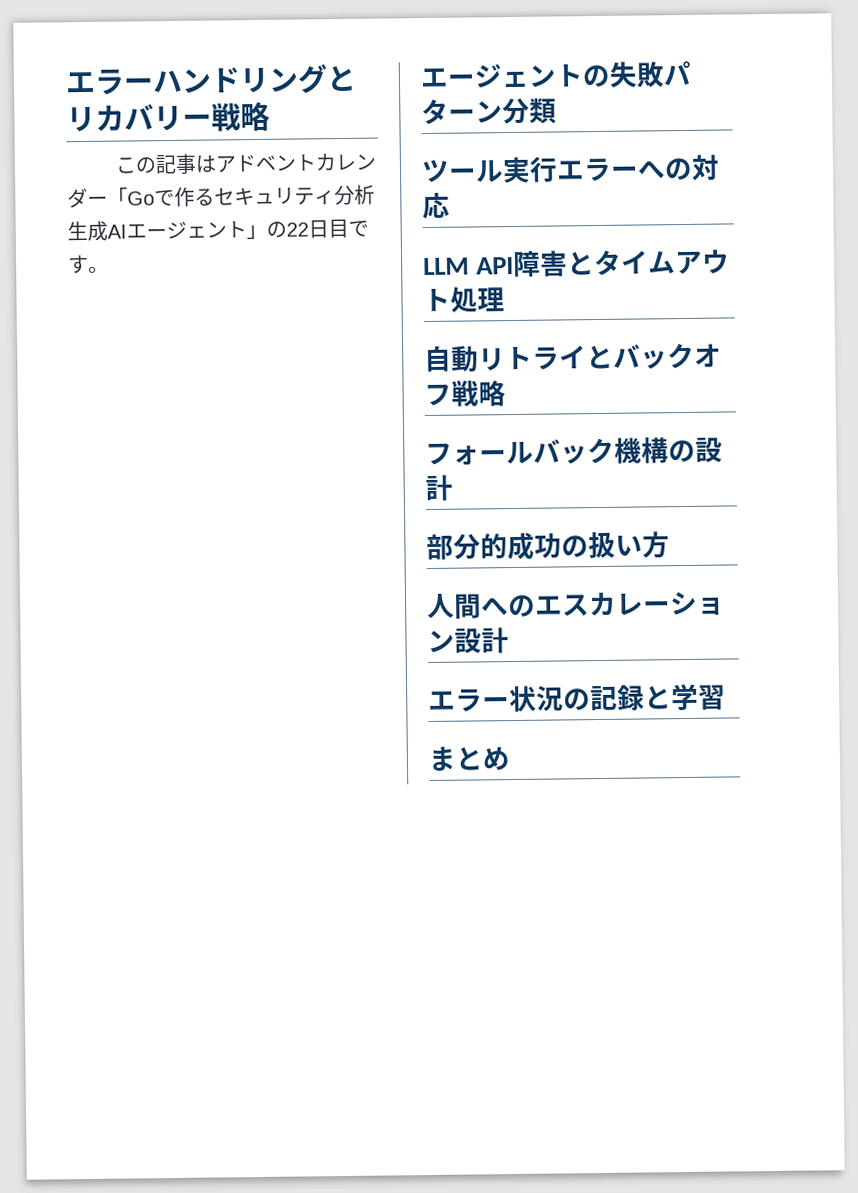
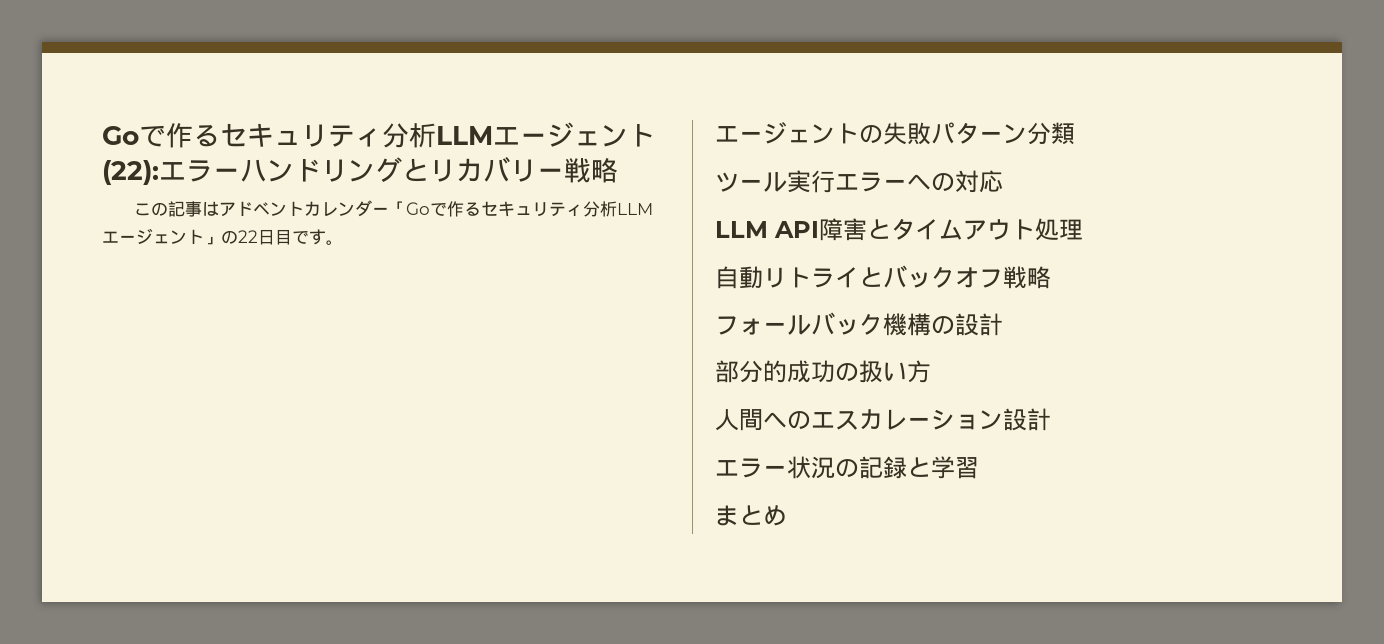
- エラーハンドリングとリカバリー戦略
+ Goで作るセキュリティ分析LLMエージェント(22):エラーハンドリングとリカバリー戦略
- この記事はアドベントカレンダー「Goで作るセキュリティ分析生成AIエージェント」の22日目です。
+ この記事はアドベントカレンダー「Goで作るセキュリティ分析LLMエージェント」の22日目です。

